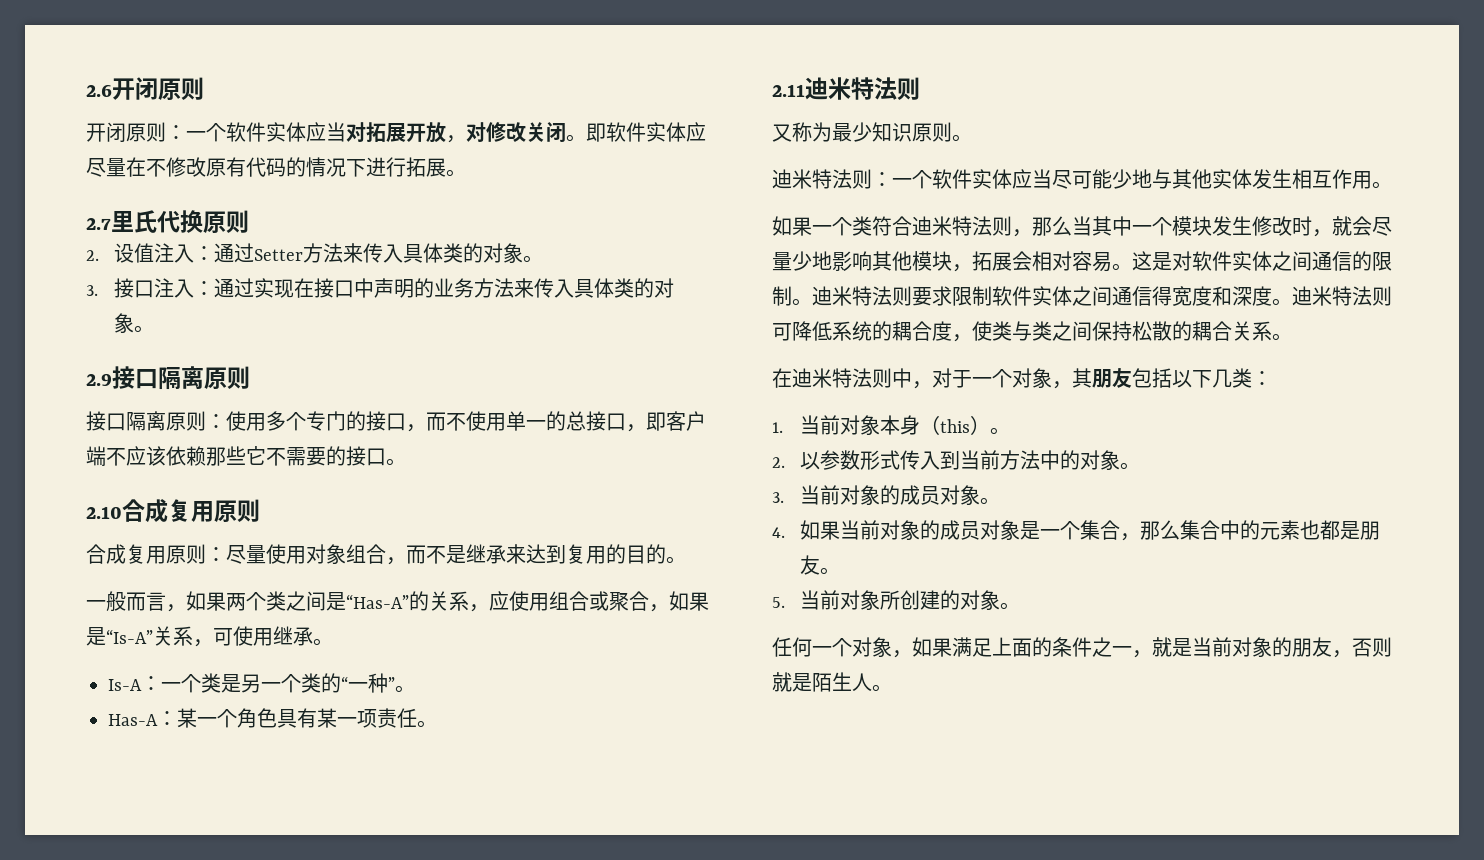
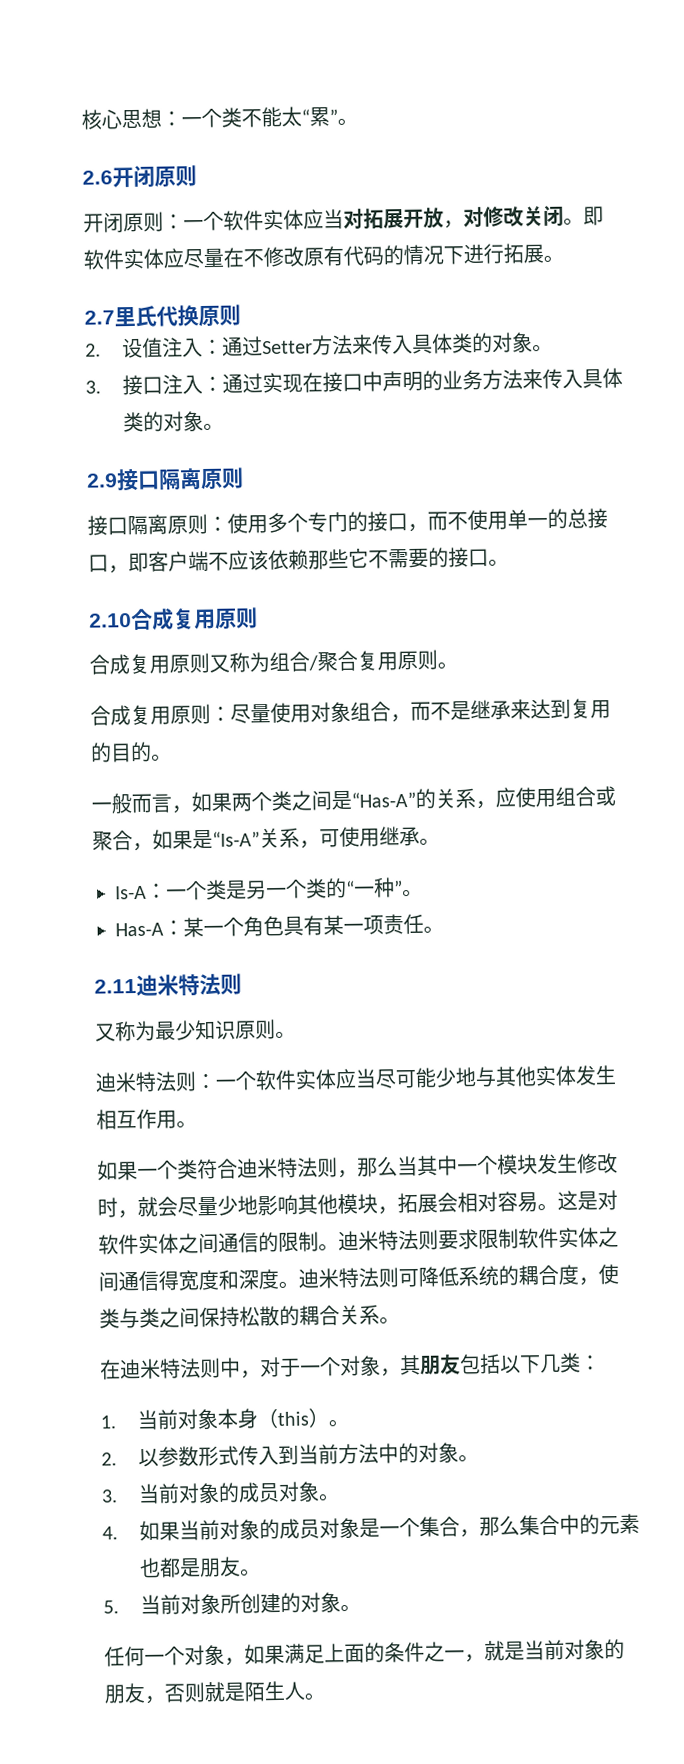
+ 核心思想：一个类不能太“累”。
+ 合成复用原则又称为组合/聚合复用原则。

